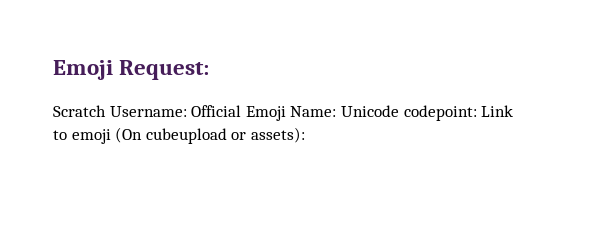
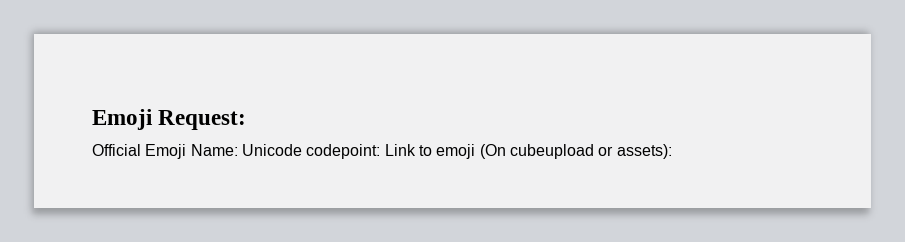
- Scratch Username: Official Emoji Name: Unicode codepoint: Link to emoji (On cubeupload or assets):
+ Official Emoji Name: Unicode codepoint: Link to emoji (On cubeupload or assets):

